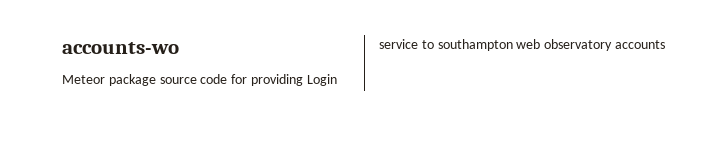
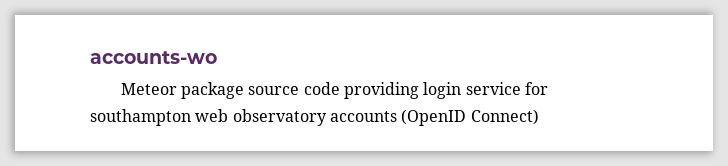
- Meteor package source code for providing Login service to southampton web observatory accounts
+ Meteor package source code providing login service for southampton web observatory accounts (OpenID Connect)

